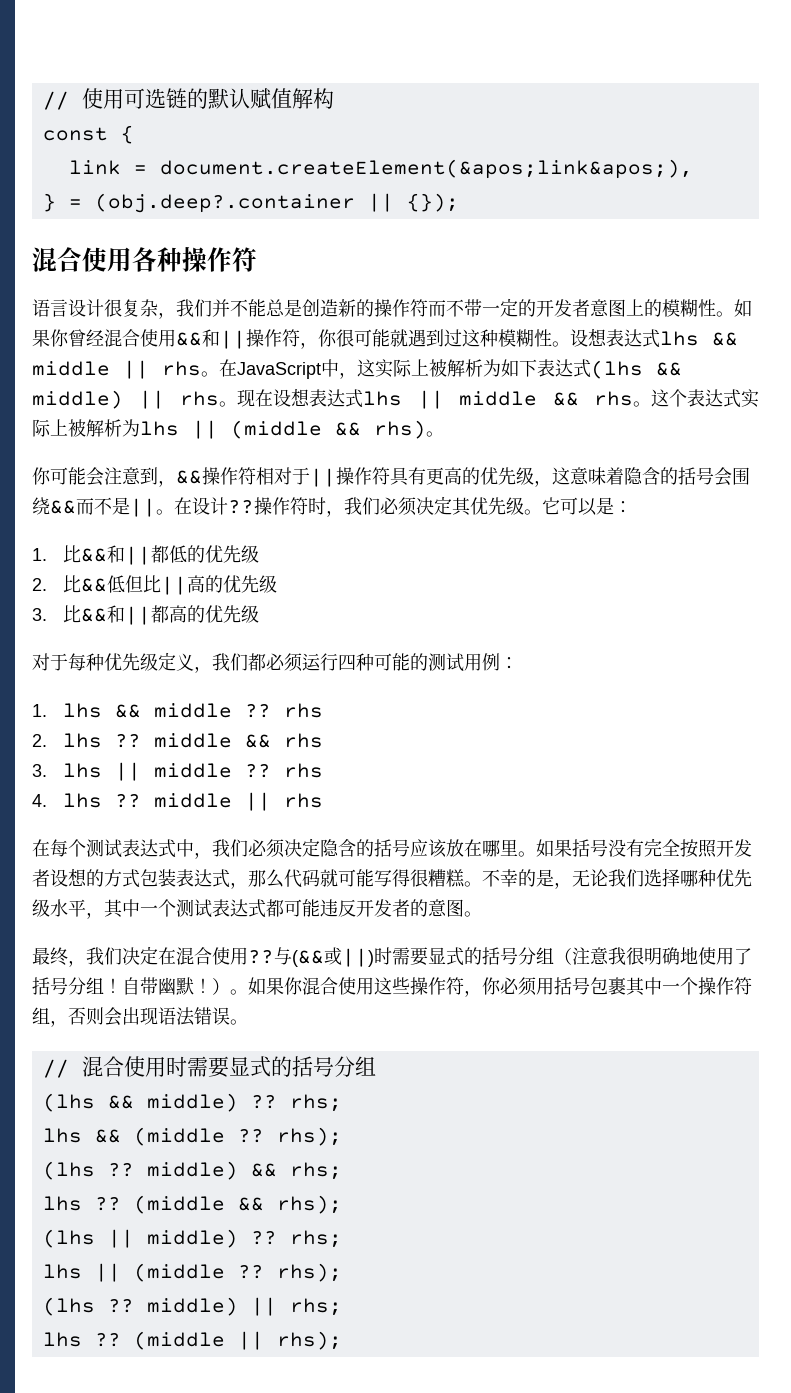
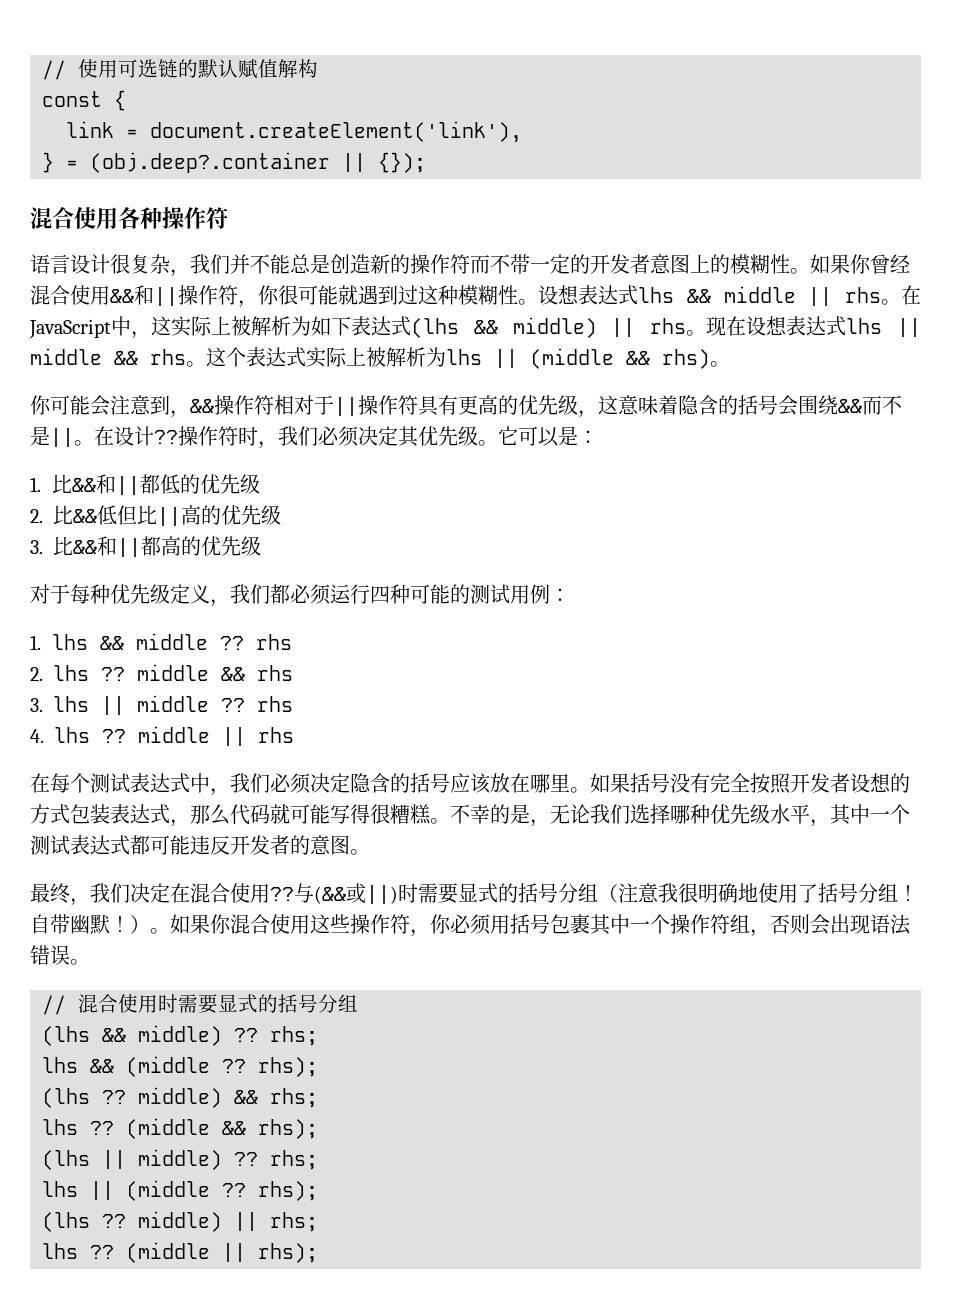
- link = document.createElement(&apos;link&apos;),
+ link = document.createElement('link'),

